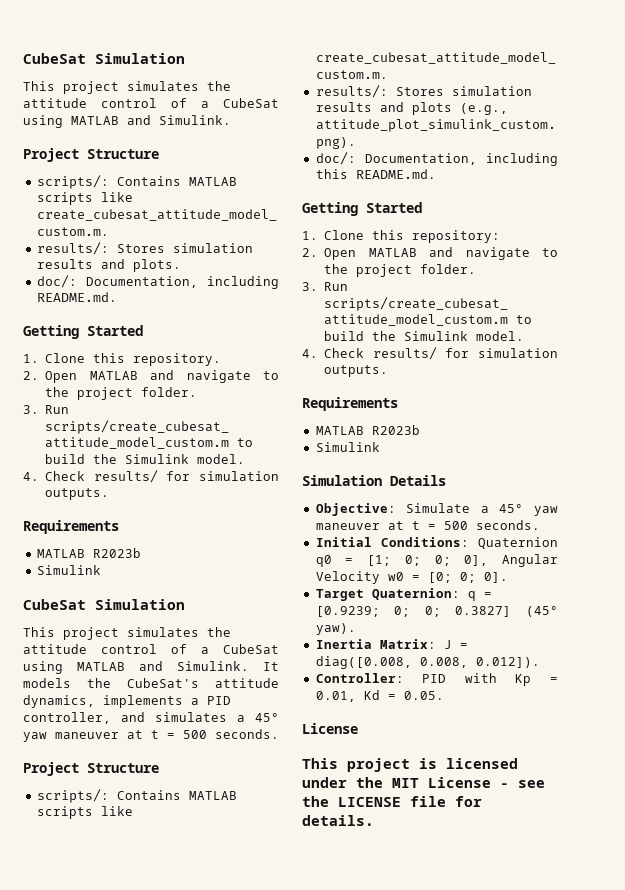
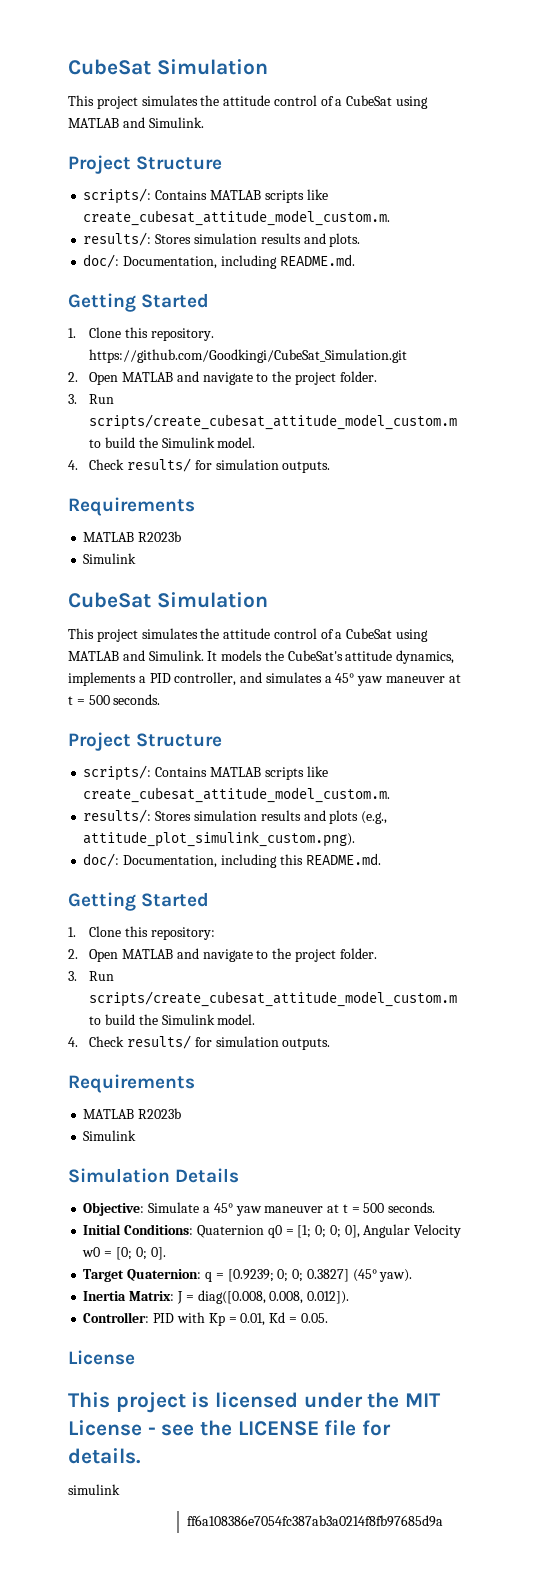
- 1. Clone this repository.
+ 1. Clone this repository. https://github.com/Goodkingi/CubeSat_Simulation.git
+ simulink
+ ff6a108386e7054fc387ab3a0214f8fb97685d9a

